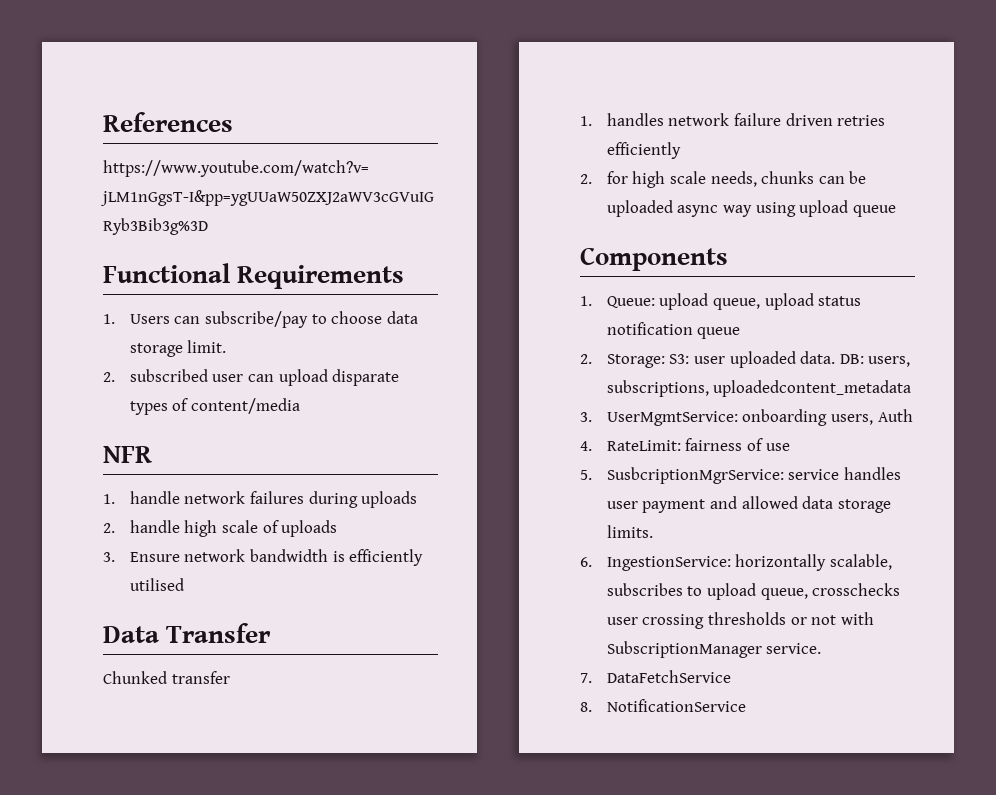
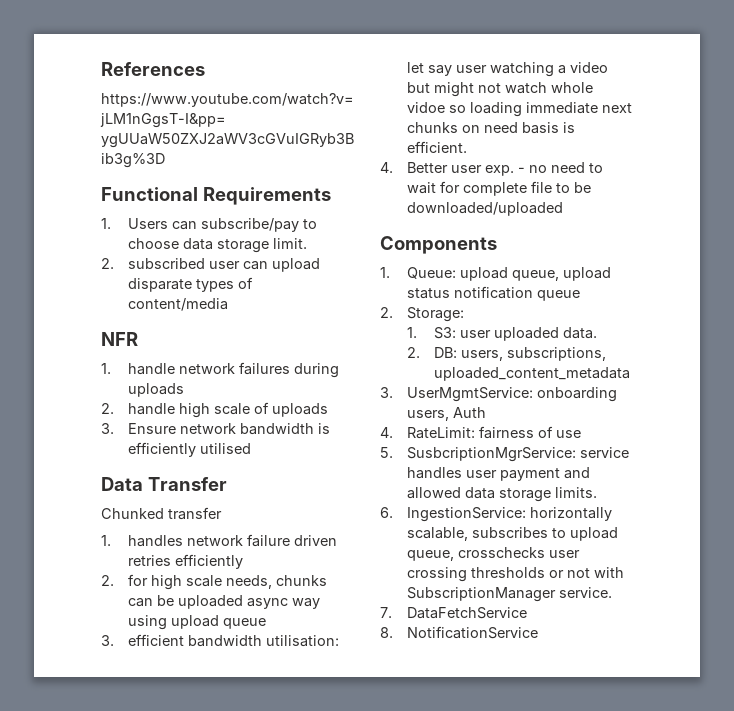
+ 3. efficient bandwidth utilisation: let say user watching a video but might not watch whole vidoe so loading immediate next chunks on need basis is efficient.
+ 4. Better user exp. - no need to wait for complete file to be downloaded/uploaded
- 2. Storage: S3: user uploaded data. DB: users, subscriptions, uploadedcontent_metadata
+ 2. Storage:
+ 1. S3: user uploaded data.
+ 2. DB: users, subscriptions, uploaded_content_metadata

